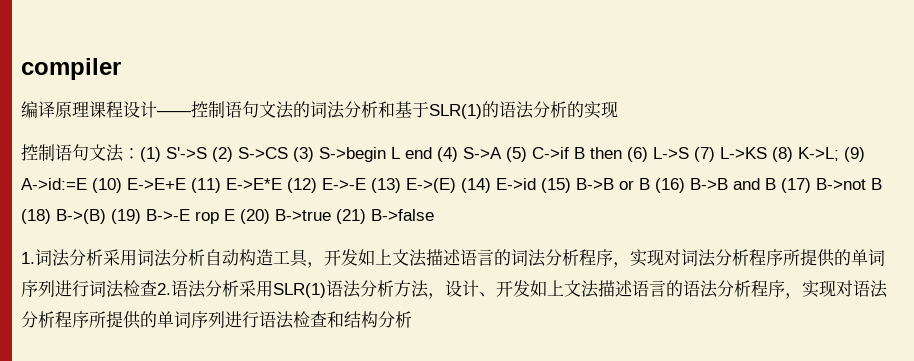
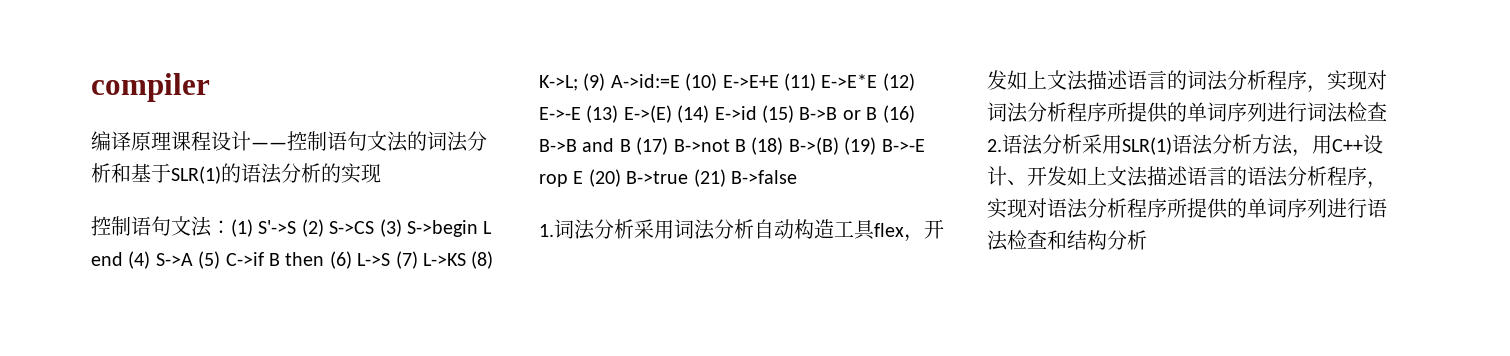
- 1.词法分析采用词法分析自动构造工具，开发如上文法描述语言的词法分析程序，实现对词法分析程序所提供的单词序列进行词法检查2.语法分析采用SLR(1)语法分析方法，设计、开发如上文法描述语言的语法分析程序，实现对语法分析程序所提供的单词序列进行语法检查和结构分析
+ 1.词法分析采用词法分析自动构造工具flex，开发如上文法描述语言的词法分析程序，实现对词法分析程序所提供的单词序列进行词法检查2.语法分析采用SLR(1)语法分析方法，用C++设计、开发如上文法描述语言的语法分析程序，实现对语法分析程序所提供的单词序列进行语法检查和结构分析

